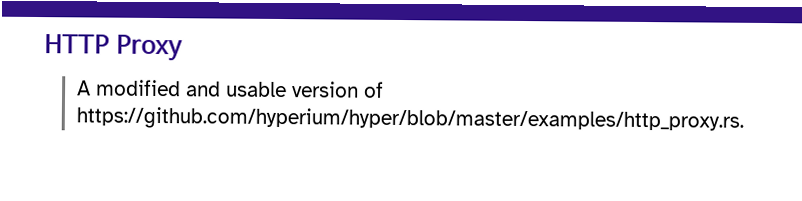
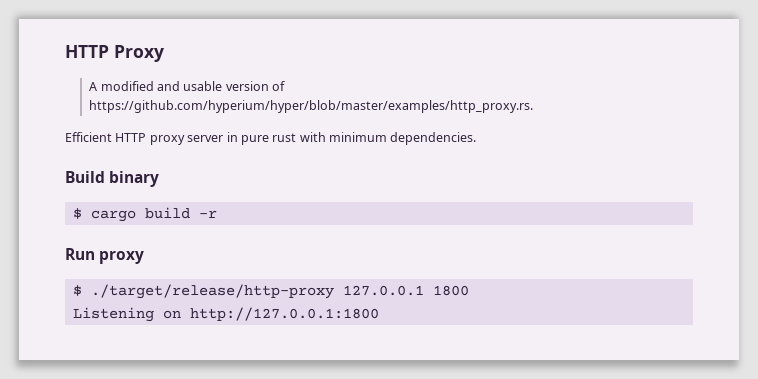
+ Efficient HTTP proxy server in pure rust with minimum dependencies.
+ Build binary
+ $ cargo build -r
+ Run proxy
+ $ ./target/release/http-proxy 127.0.0.1 1800
+ Listening on http://127.0.0.1:1800

